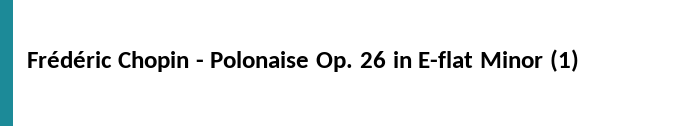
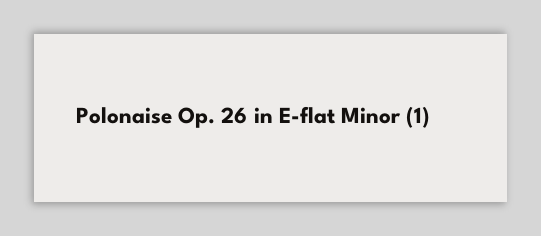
- Frédéric Chopin - Polonaise Op. 26 in E-flat Minor (1)
+ Polonaise Op. 26 in E-flat Minor (1)

